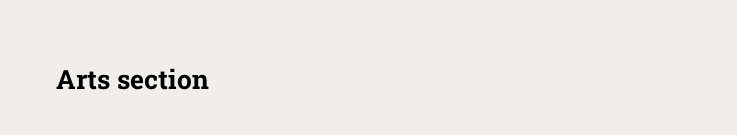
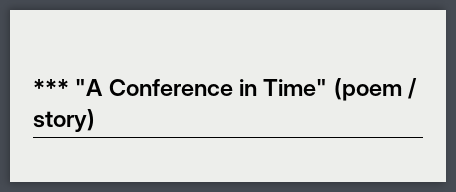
- Arts section
+ *** "A Conference in Time" (poem / story)

